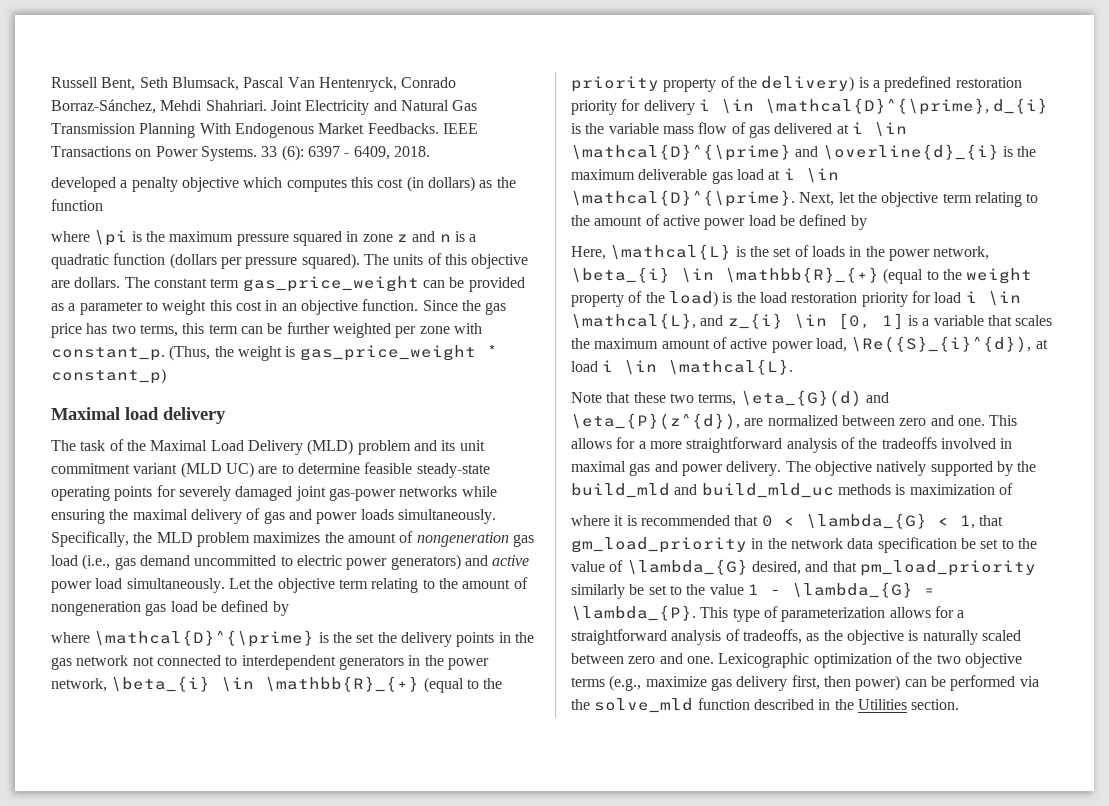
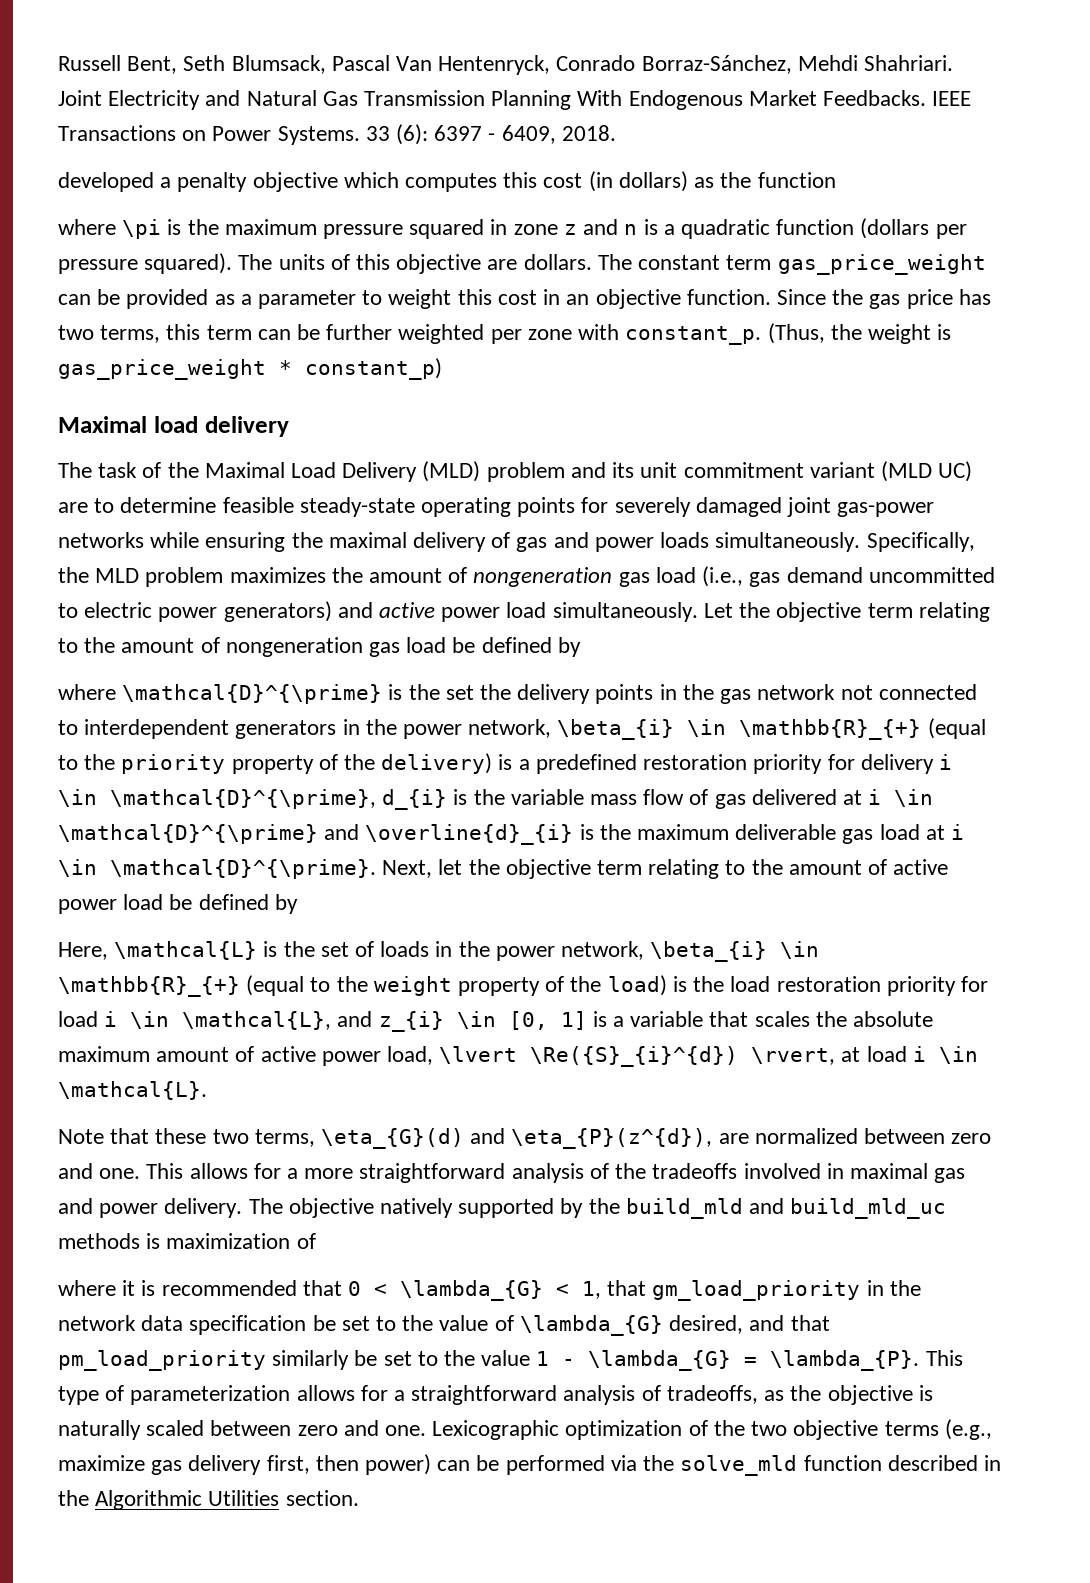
- Here, \mathcal{L} is the set of loads in the power network, \beta_{i} \in \mathbb{R}_{+} (equal to the weight property of the load) is the load restoration priority for load i \in \mathcal{L}, and z_{i} \in [0, 1] is a variable that scales the maximum amount of active power load, \Re({S}_{i}^{d}), at load i \in \mathcal{L}.
+ Here, \mathcal{L} is the set of loads in the power network, \beta_{i} \in \mathbb{R}_{+} (equal to the weight property of the load) is the load restoration priority for load i \in \mathcal{L}, and z_{i} \in [0, 1] is a variable that scales the absolute maximum amount of active power load, \lvert \Re({S}_{i}^{d}) \rvert, at load i \in \mathcal{L}.
- Lexicographic optimization of the two objective terms (e.g., maximize gas delivery first, then power) can be performed via the solve_mld function described in the Utilities section.
+ Lexicographic optimization of the two objective terms (e.g., maximize gas delivery first, then power) can be performed via the solve_mld function described in the Algorithmic Utilities section.

